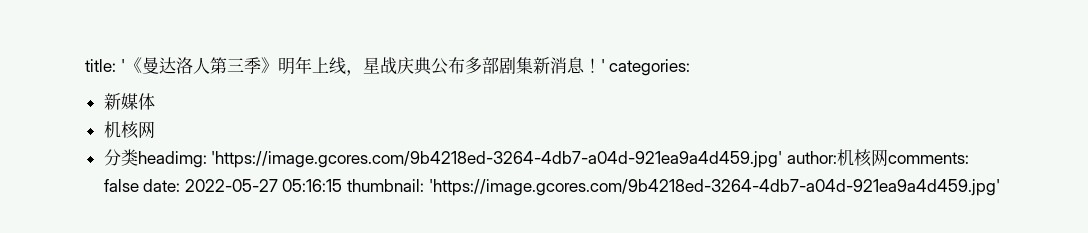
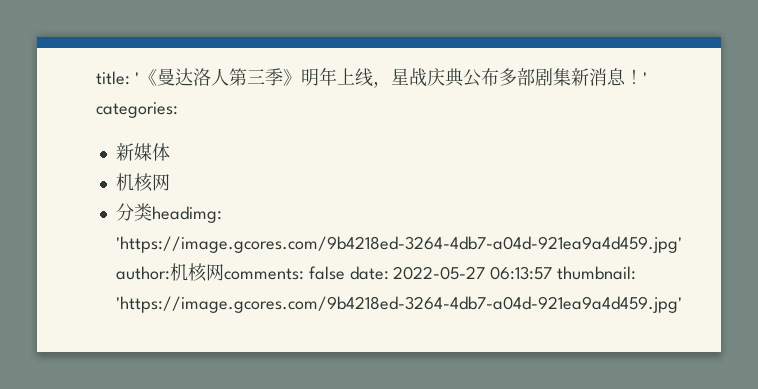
- 分类headimg: 'https://image.gcores.com/9b4218ed-3264-4db7-a04d-921ea9a4d459.jpg' author:机核网comments: false date: 2022-05-27 05:16:15 thumbnail: 'https://image.gcores.com/9b4218ed-3264-4db7-a04d-921ea9a4d459.jpg'
+ 分类headimg: 'https://image.gcores.com/9b4218ed-3264-4db7-a04d-921ea9a4d459.jpg' author:机核网comments: false date: 2022-05-27 06:13:57 thumbnail: 'https://image.gcores.com/9b4218ed-3264-4db7-a04d-921ea9a4d459.jpg'

